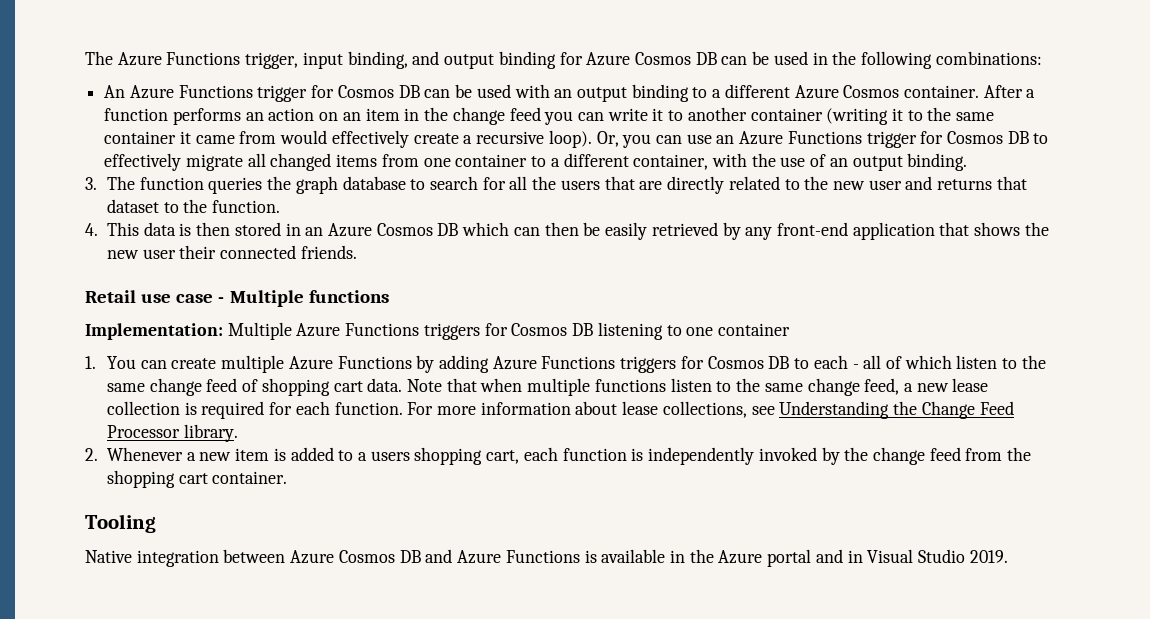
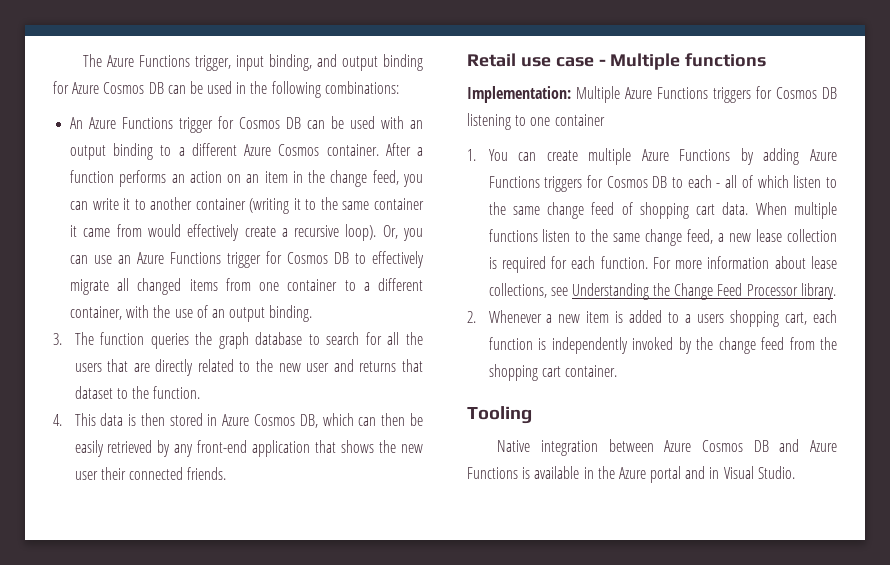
- After a function performs an action on an item in the change feed you can write it to another container (writing it to the same container it came from would effectively create a recursive loop).
+ After a function performs an action on an item in the change feed, you can write it to another container (writing it to the same container it came from would effectively create a recursive loop).
- 4. This data is then stored in an Azure Cosmos DB which can then be easily retrieved by any front-end application that shows the new user their connected friends.
+ 4. This data is then stored in Azure Cosmos DB, which can then be easily retrieved by any front-end application that shows the new user their connected friends.
- Note that when multiple functions listen to the same change feed, a new lease collection is required for each function.
+ When multiple functions listen to the same change feed, a new lease collection is required for each function.
- Native integration between Azure Cosmos DB and Azure Functions is available in the Azure portal and in Visual Studio 2019.
+ Native integration between Azure Cosmos DB and Azure Functions is available in the Azure portal and in Visual Studio.

